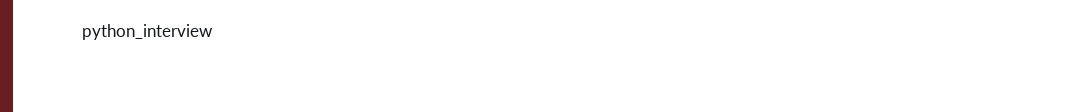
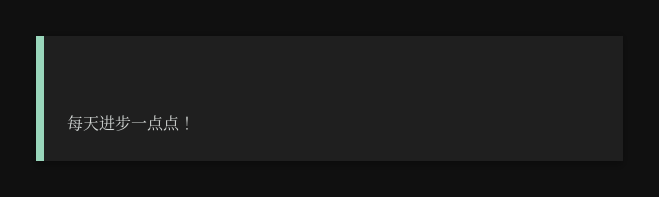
- python_interview
+ 每天进步一点点！

